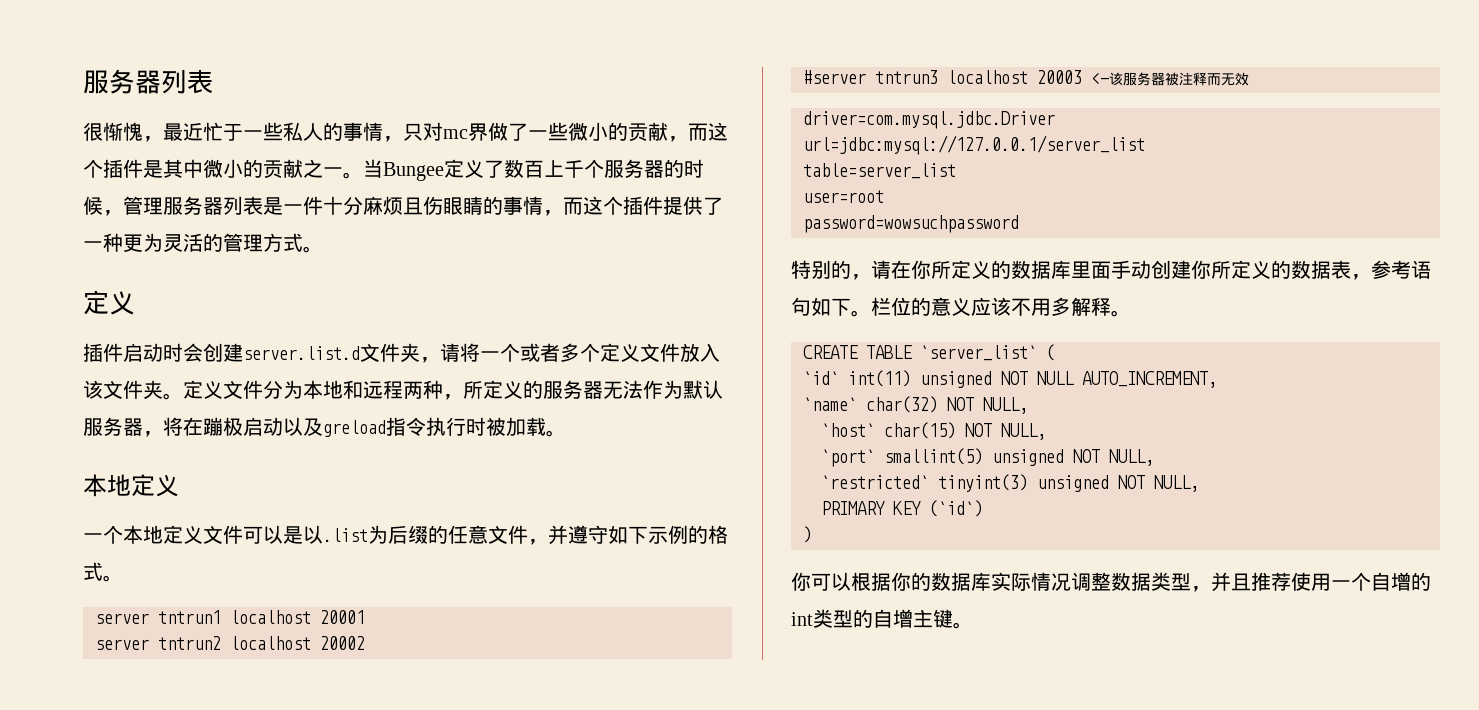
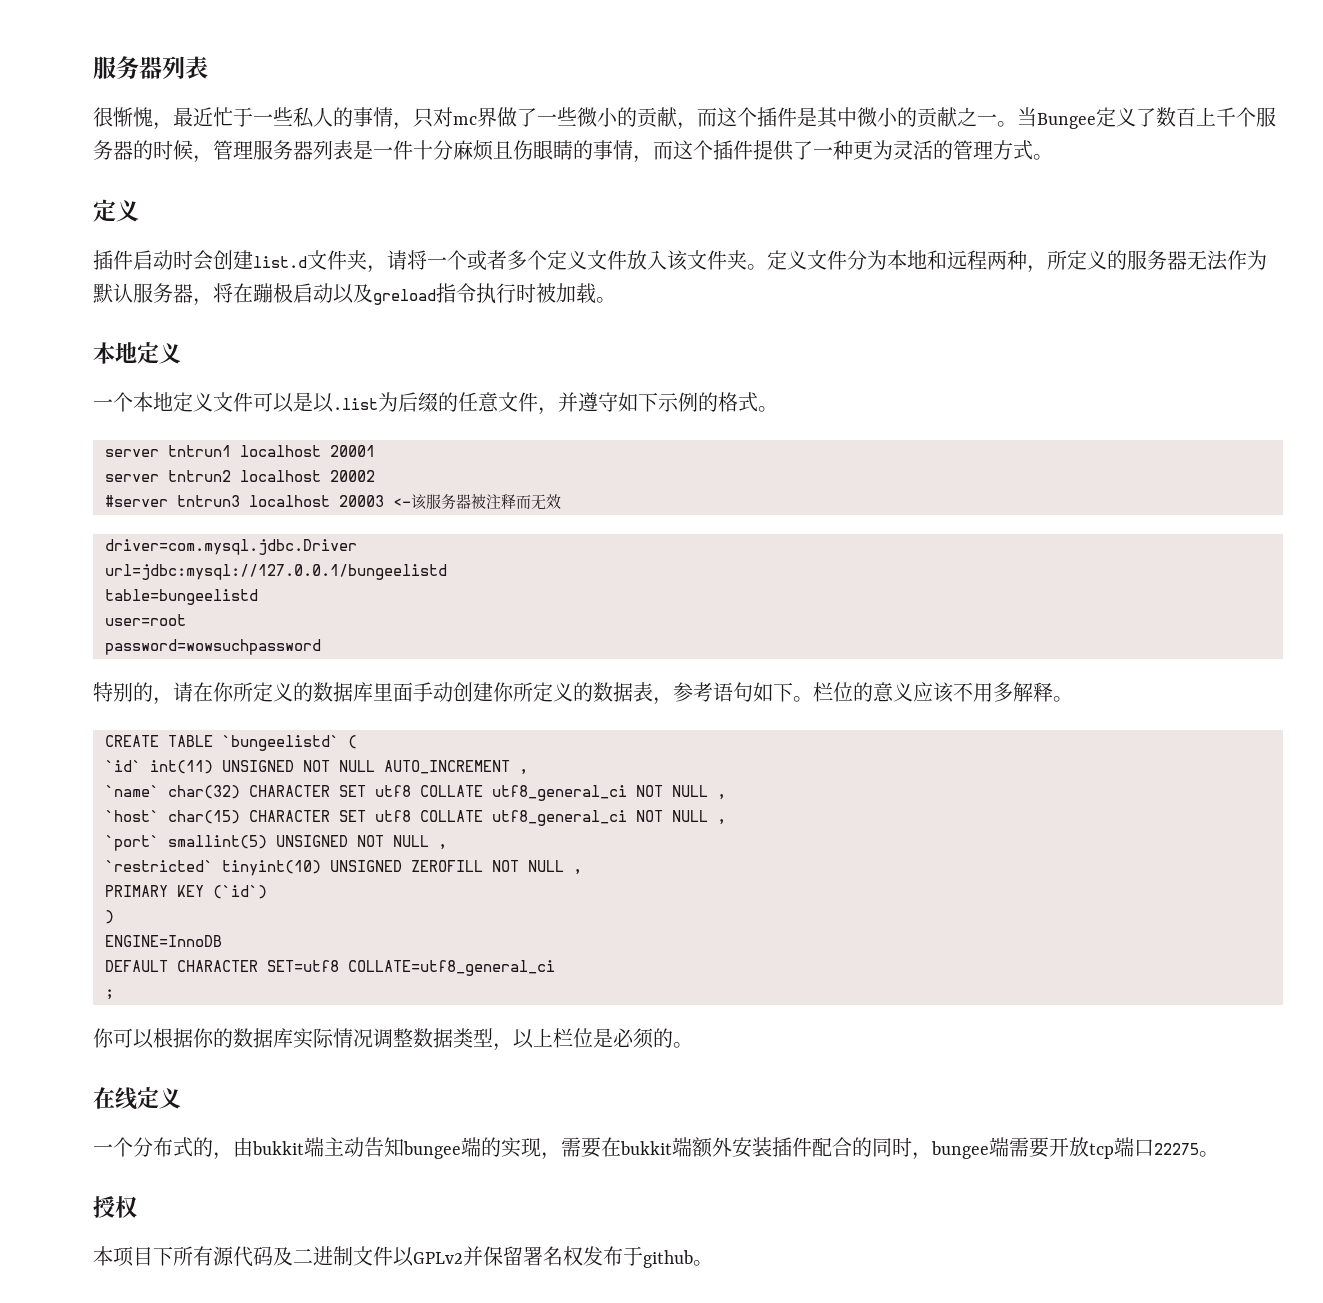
- 插件启动时会创建server.list.d文件夹，请将一个或者多个定义文件放入该文件夹。
+ 插件启动时会创建list.d文件夹，请将一个或者多个定义文件放入该文件夹。
- url=jdbc:mysql://127.0.0.1/server_list
- table=server_list
+ url=jdbc:mysql://127.0.0.1/bungeelistd
+ table=bungeelistd
- CREATE TABLE `server_list` (
+ CREATE TABLE `bungeelistd` (
- `id` int(11) unsigned NOT NULL AUTO_INCREMENT,
+ `id` int(11) UNSIGNED NOT NULL AUTO_INCREMENT ,
- `name` char(32) NOT NULL,
- `host` char(15) NOT NULL,
- `port` smallint(5) unsigned NOT NULL,
- `restricted` tinyint(3) unsigned NOT NULL,
+ `name` char(32) CHARACTER SET utf8 COLLATE utf8_general_ci NOT NULL ,
+ `host` char(15) CHARACTER SET utf8 COLLATE utf8_general_ci NOT NULL ,
+ `port` smallint(5) UNSIGNED NOT NULL ,
+ `restricted` tinyint(10) UNSIGNED ZEROFILL NOT NULL ,
  PRIMARY KEY (`id`)
  )
+ ENGINE=InnoDB
+ DEFAULT CHARACTER SET=utf8 COLLATE=utf8_general_ci
+ ;
- 你可以根据你的数据库实际情况调整数据类型，并且推荐使用一个自增的int类型的自增主键。
+ 你可以根据你的数据库实际情况调整数据类型，以上栏位是必须的。
+ 在线定义
+ 一个分布式的，由bukkit端主动告知bungee端的实现，需要在bukkit端额外安装插件配合的同时，bungee端需要开放tcp端口22275。
+ 授权
+ 本项目下所有源代码及二进制文件以GPLv2并保留署名权发布于github。

